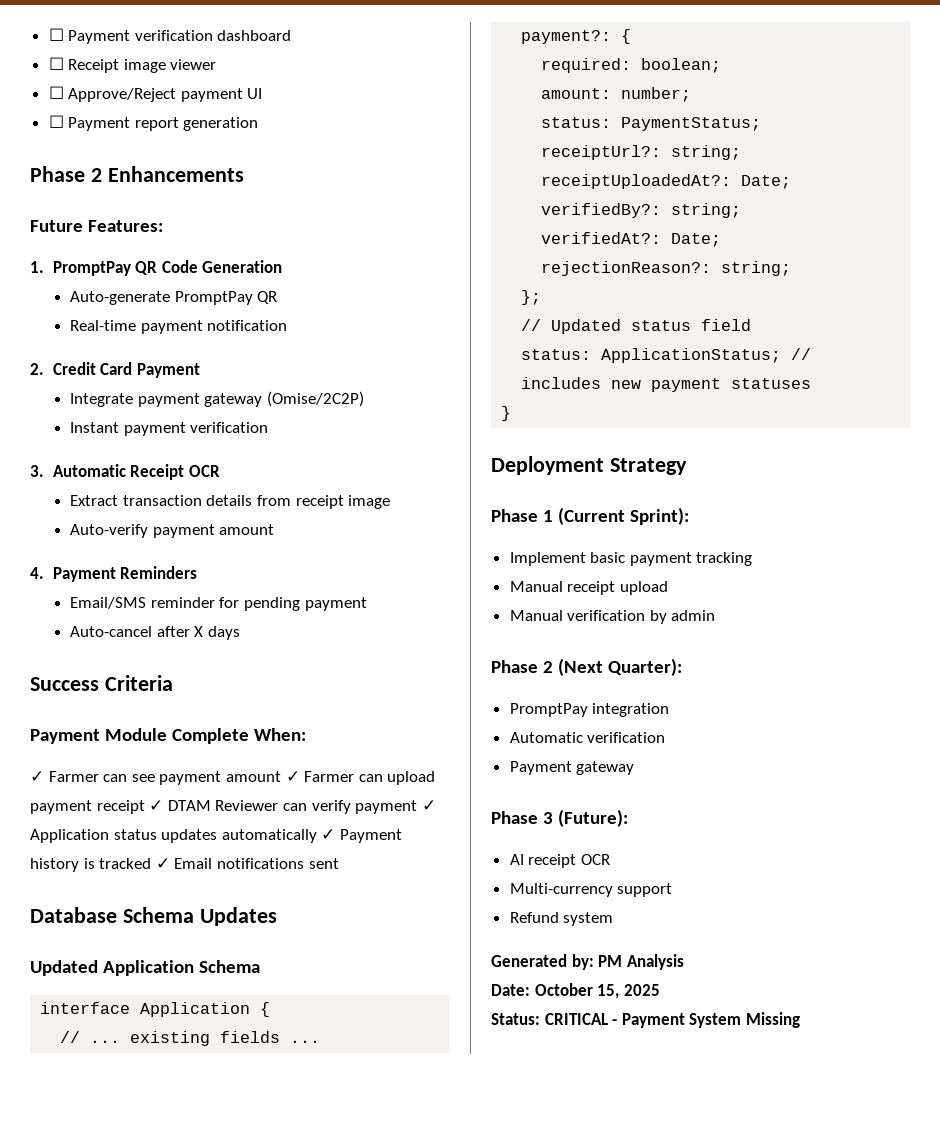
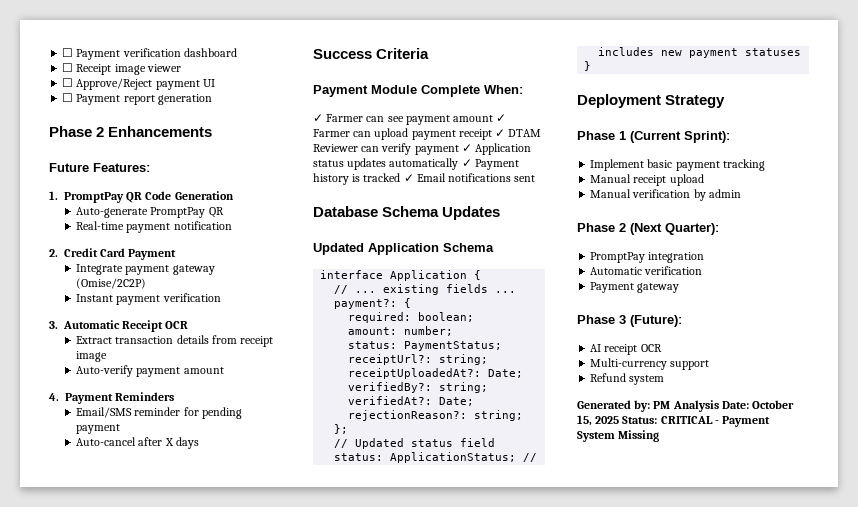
- Generated by: PM Analysis
- Date: October 15, 2025
- Status: CRITICAL - Payment System Missing
+ Generated by: PM Analysis Date: October 15, 2025 Status: CRITICAL - Payment System Missing

